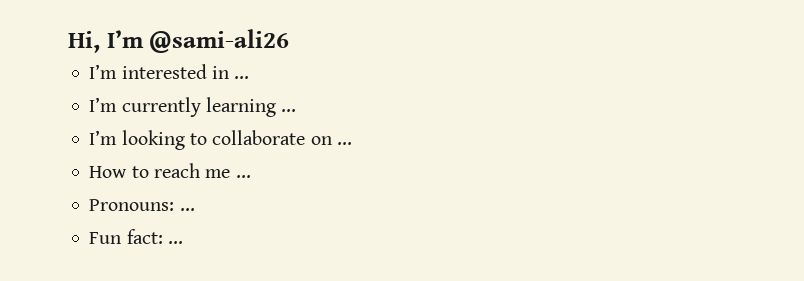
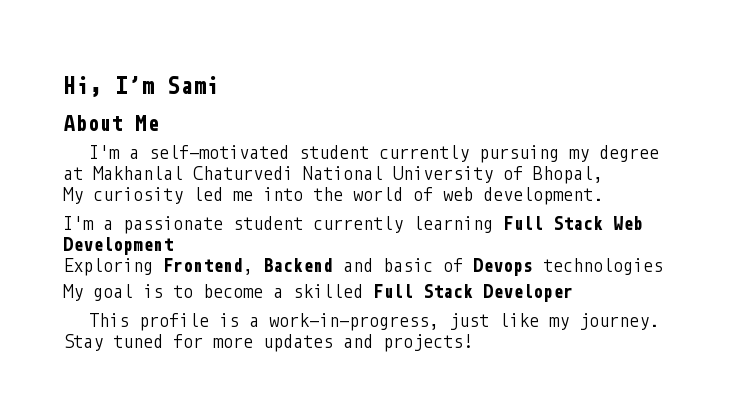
- Hi, I’m @sami-ali26
- I’m interested in ...
- I’m currently learning ...
- I’m looking to collaborate on ...
- How to reach me ...
- Pronouns: ...
- Fun fact: ...
+ Hi, I’m Sami
+ About Me
+ I'm a self-motivated student currently pursuing my degree at Makhanlal Chaturvedi National University of Bhopal,
+ My curiosity led me into the world of web development.
+ I'm a passionate student currently learning Full Stack Web Development
+ Exploring Frontend, Backend and basic of Devops technologies
+ My goal is to become a skilled Full Stack Developer
+ This profile is a work-in-progress, just like my journey. Stay tuned for more updates and projects!

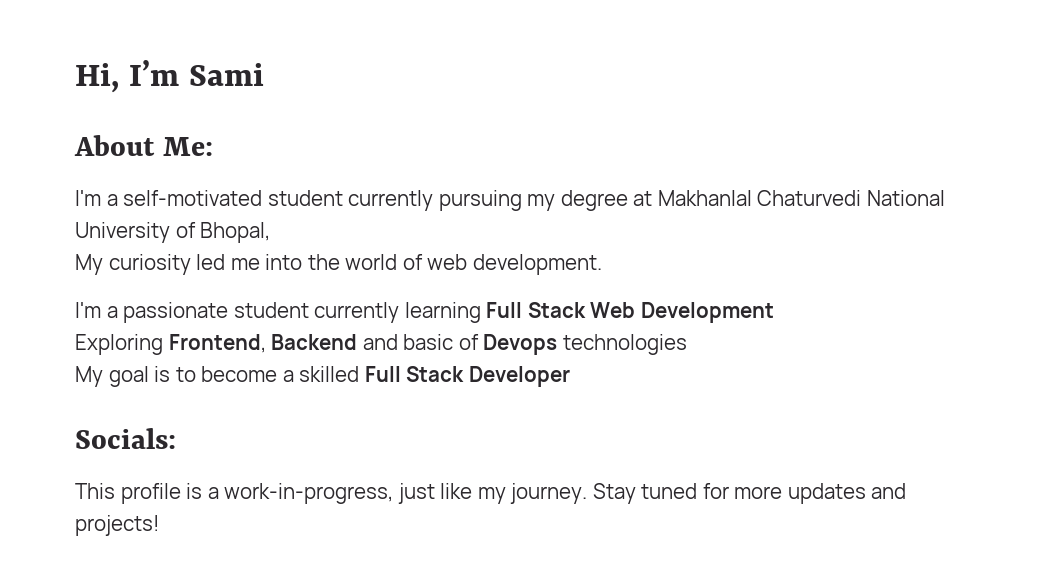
- About Me
+ About Me:
+ Socials:

